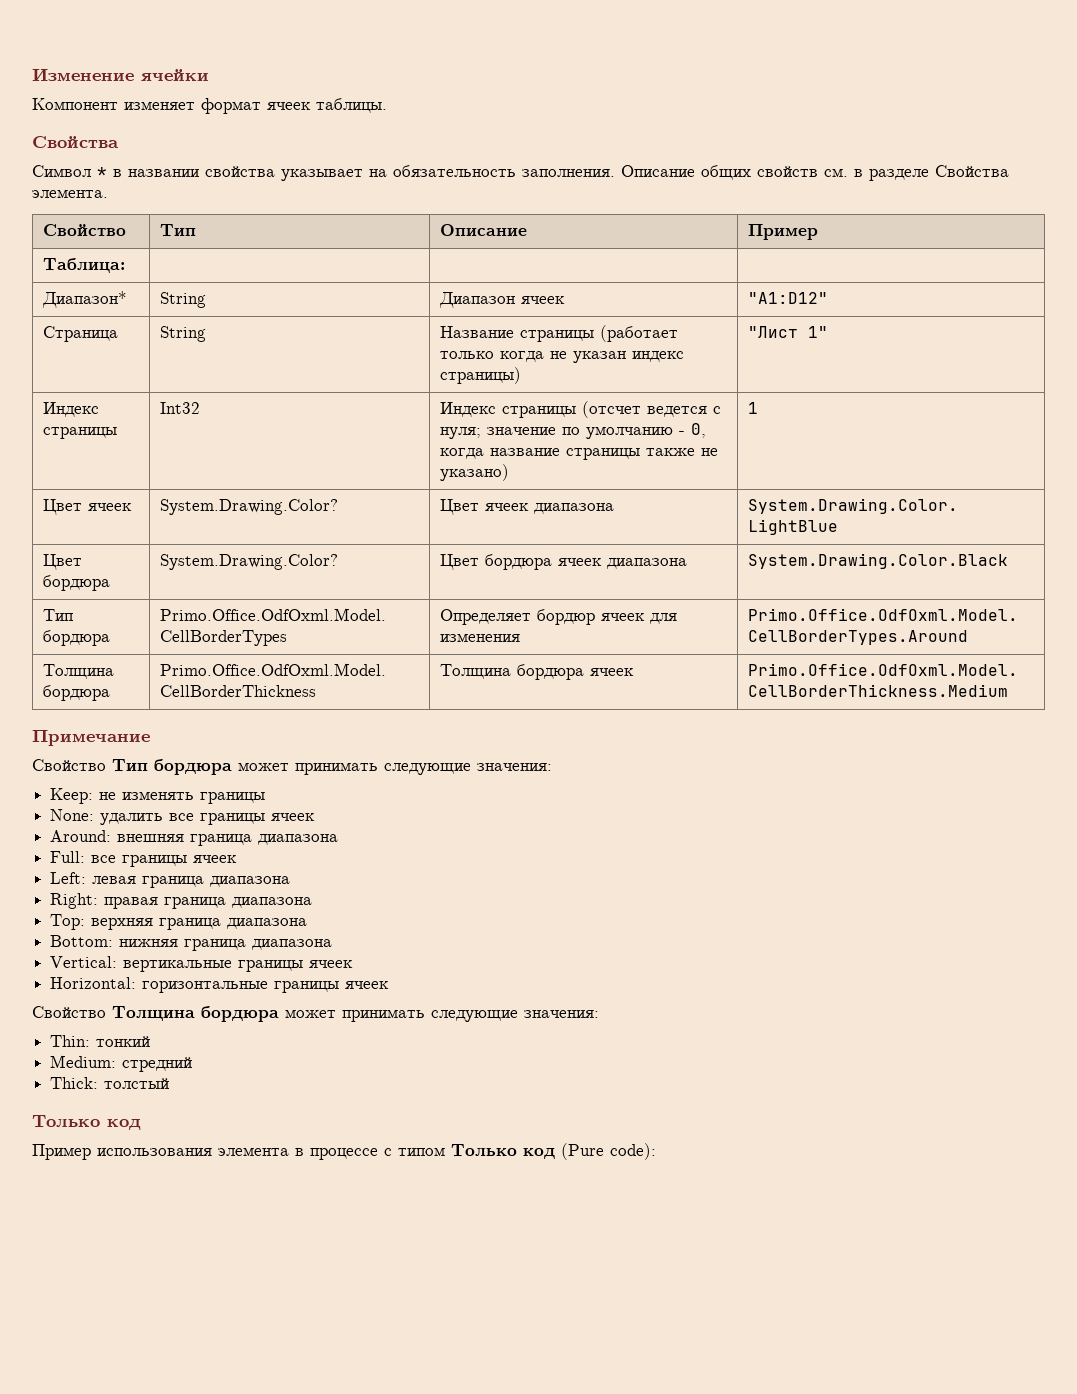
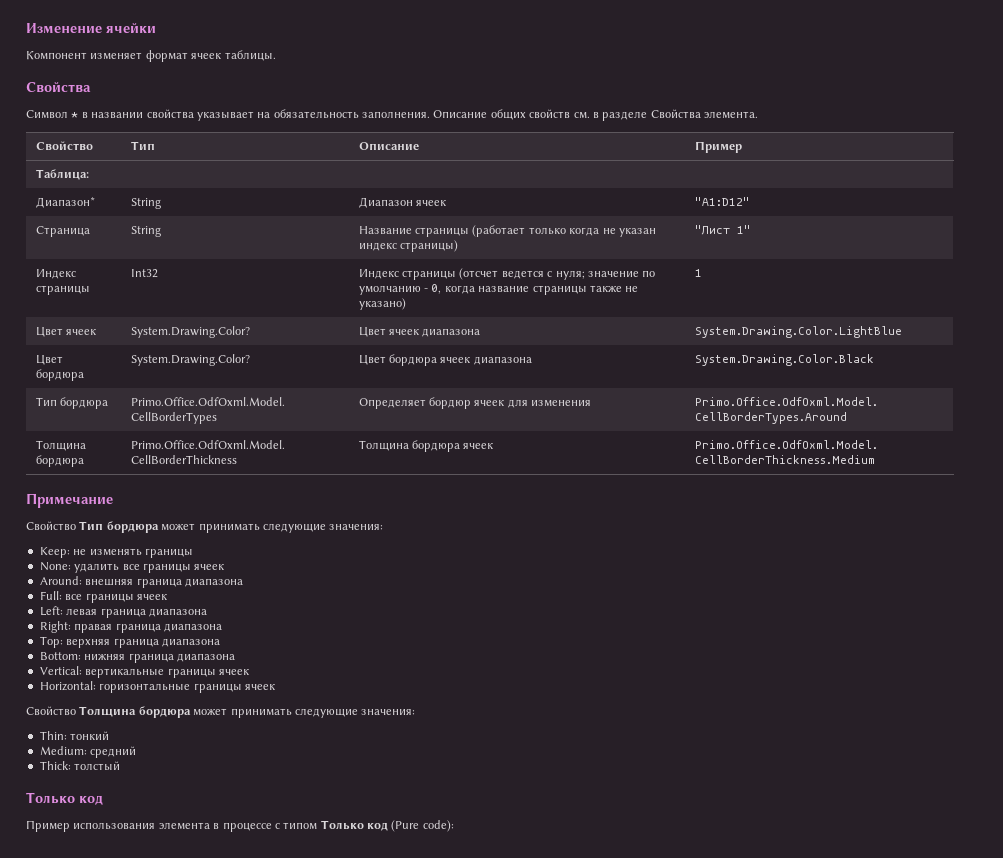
- Medium: стредний
+ Medium: средний

